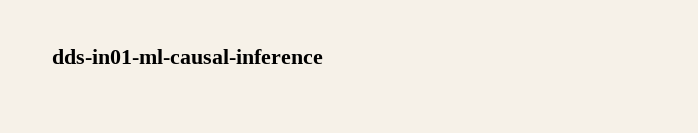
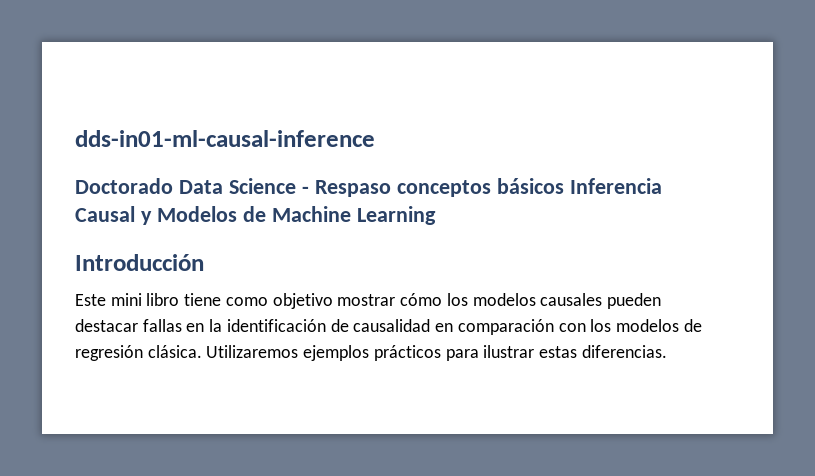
+ Doctorado Data Science - Respaso conceptos básicos Inferencia Causal y Modelos de Machine Learning
+ Introducción
+ Este mini libro tiene como objetivo mostrar cómo los modelos causales pueden destacar fallas en la identificación de causalidad en comparación con los modelos de regresión clásica. Utilizaremos ejemplos prácticos para ilustrar estas diferencias.

